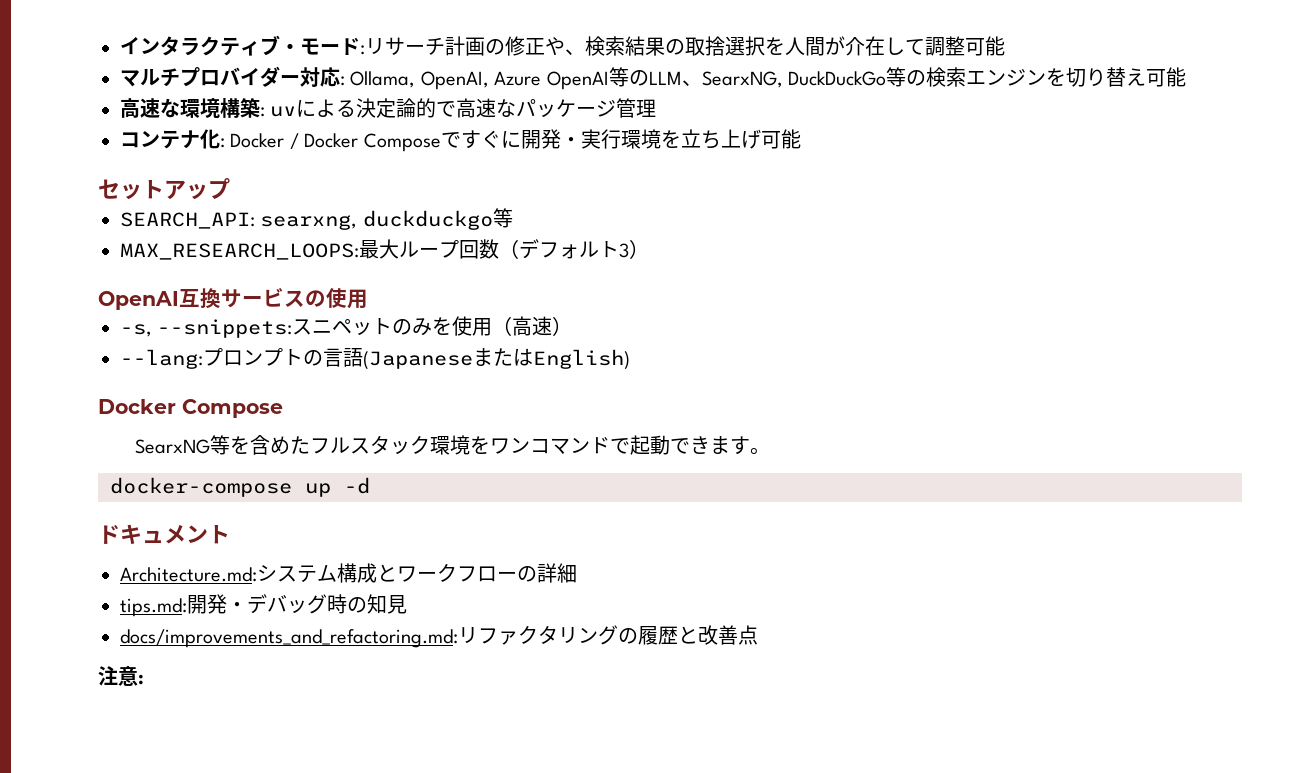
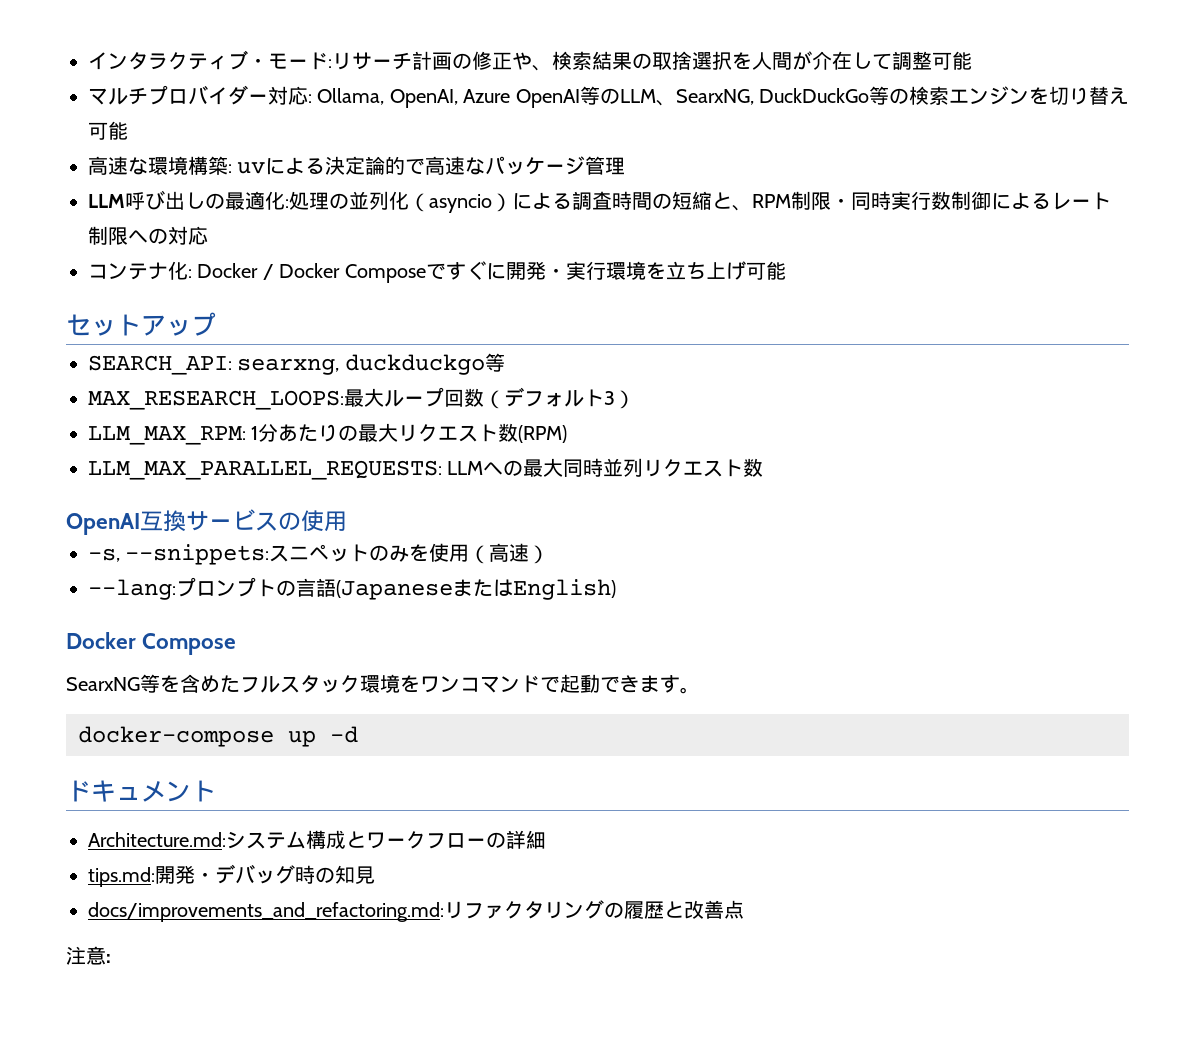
+ LLM呼び出しの最適化:処理の並列化（asyncio）による調査時間の短縮と、RPM制限・同時実行数制御によるレート制限への対応
+ LLM_MAX_RPM: 1分あたりの最大リクエスト数(RPM)
+ LLM_MAX_PARALLEL_REQUESTS: LLMへの最大同時並列リクエスト数

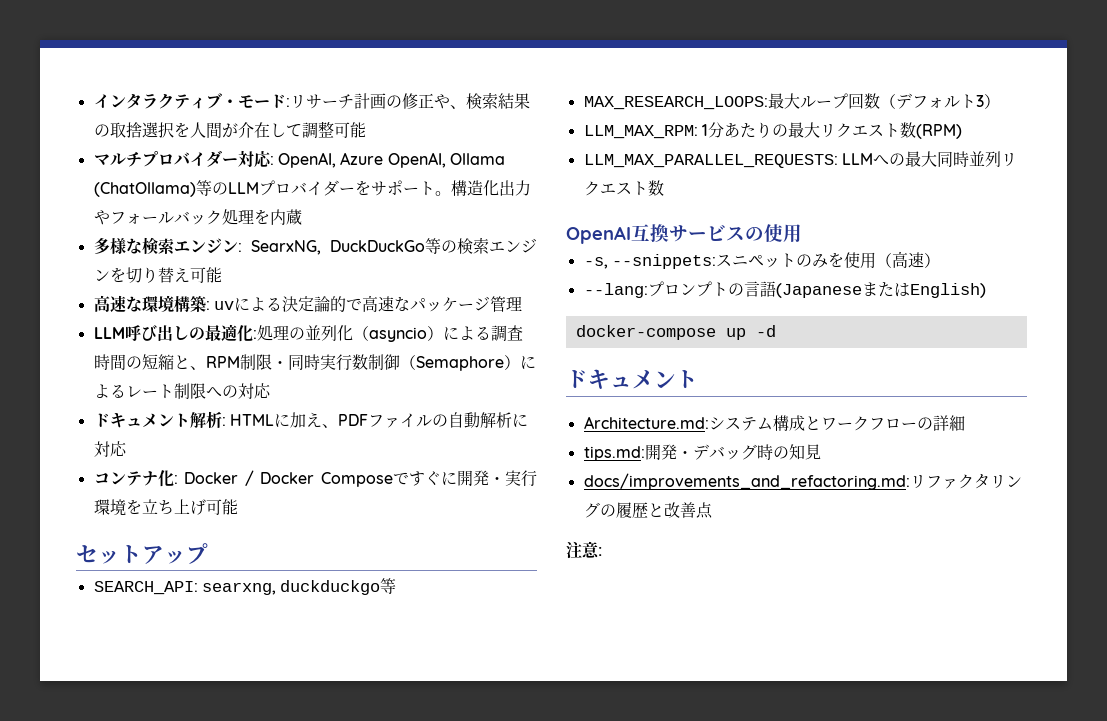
- マルチプロバイダー対応: Ollama, OpenAI, Azure OpenAI等のLLM、SearxNG, DuckDuckGo等の検索エンジンを切り替え可能
+ マルチプロバイダー対応: OpenAI, Azure OpenAI, Ollama (ChatOllama)等のLLMプロバイダーをサポート。構造化出力やフォールバック処理を内蔵
+ 多様な検索エンジン: SearxNG, DuckDuckGo等の検索エンジンを切り替え可能
- LLM呼び出しの最適化:処理の並列化（asyncio）による調査時間の短縮と、RPM制限・同時実行数制御によるレート制限への対応
+ LLM呼び出しの最適化:処理の並列化（asyncio）による調査時間の短縮と、RPM制限・同時実行数制御（Semaphore）によるレート制限への対応
+ ドキュメント解析: HTMLに加え、PDFファイルの自動解析に対応
  --lang:プロンプトの言語(JapaneseまたはEnglish)
- Docker Compose
- SearxNG等を含めたフルスタック環境をワンコマンドで起動できます。

